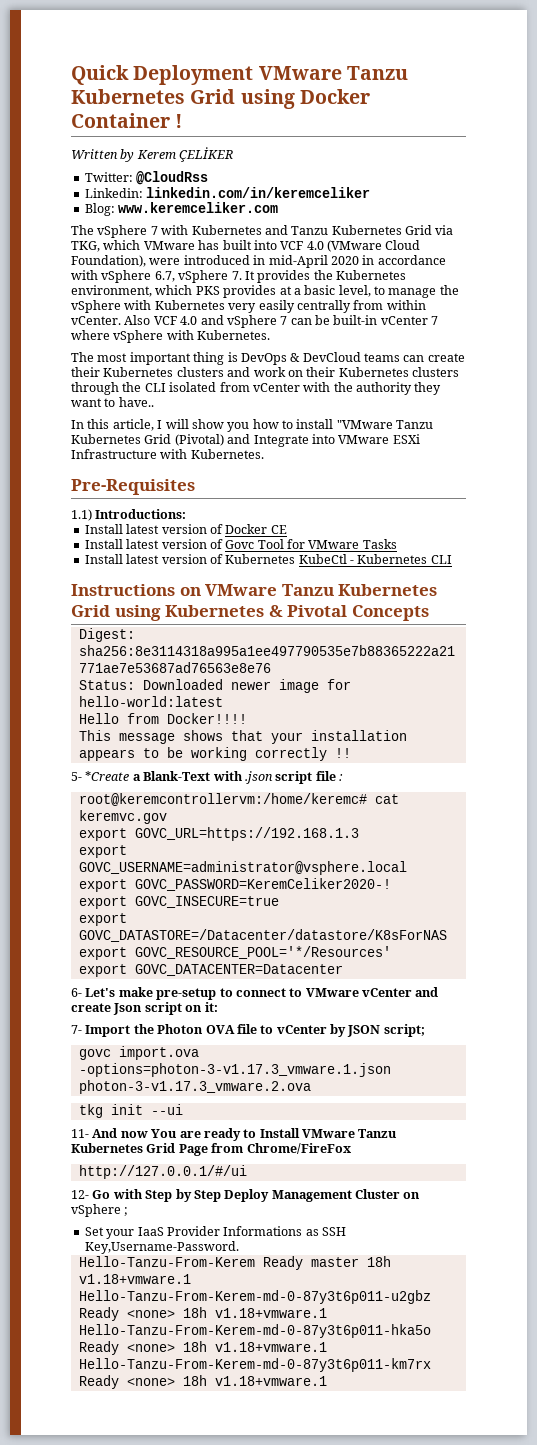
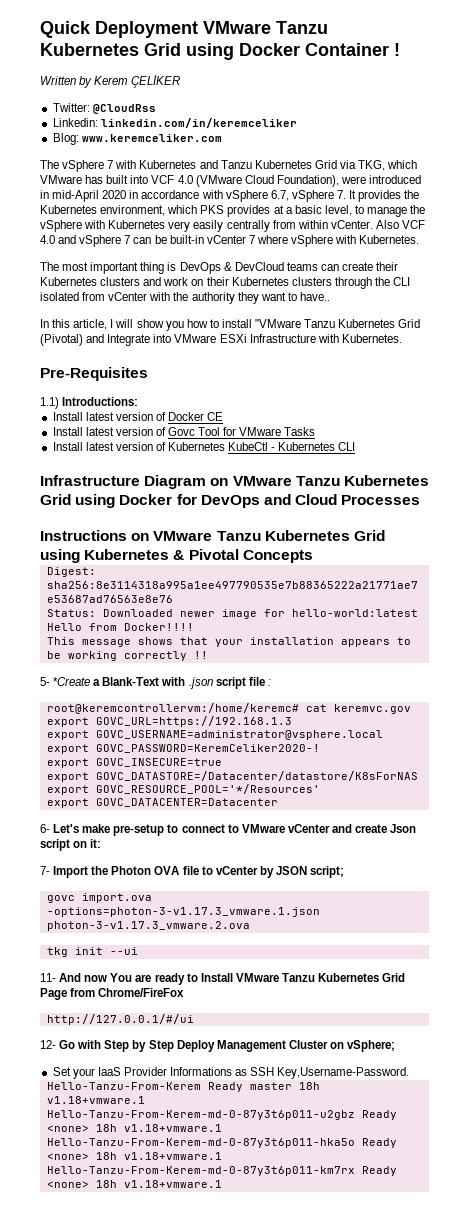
+ Infrastructure Diagram on VMware Tanzu Kubernetes Grid using Docker for DevOps and Cloud Processes
- 12- Go with Step by Step Deploy Management Cluster on vSphere ;
+ 12- Go with Step by Step Deploy Management Cluster on vSphere;

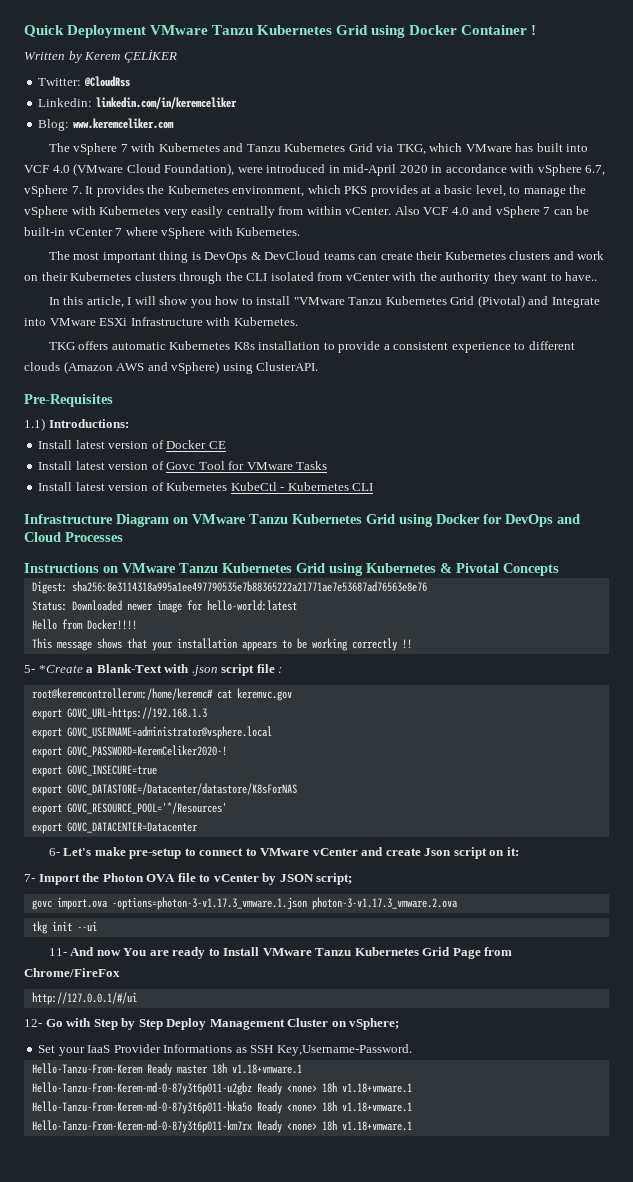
+ TKG offers automatic Kubernetes K8s installation to provide a consistent experience to different clouds (Amazon AWS and vSphere) using ClusterAPI.

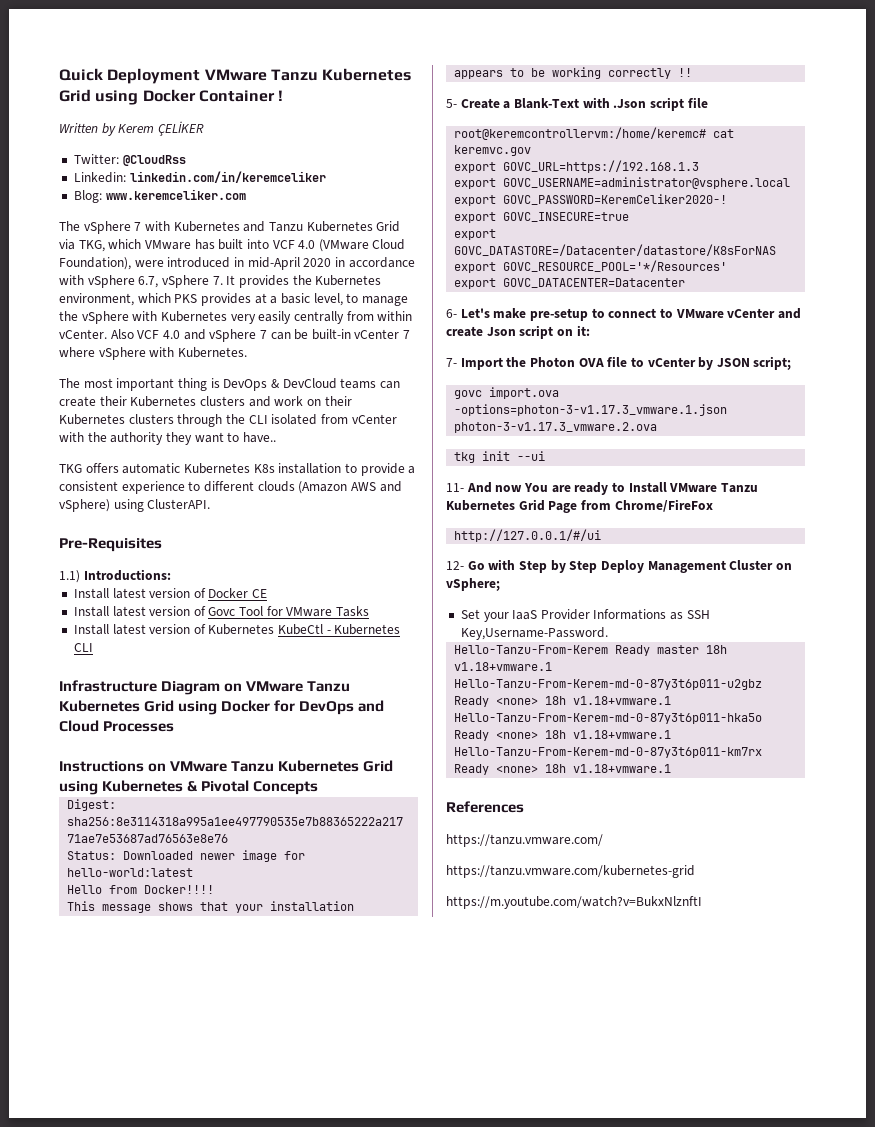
- In this article, I will show you how to install "VMware Tanzu Kubernetes Grid (Pivotal) and Integrate into VMware ESXi Infrastructure with Kubernetes.
- 5- *Create a Blank-Text with .json script file :
+ 5- Create a Blank-Text with .Json script file
+ References
+ https://tanzu.vmware.com/
+ https://tanzu.vmware.com/kubernetes-grid
+ https://m.youtube.com/watch?v=BukxNlznftI

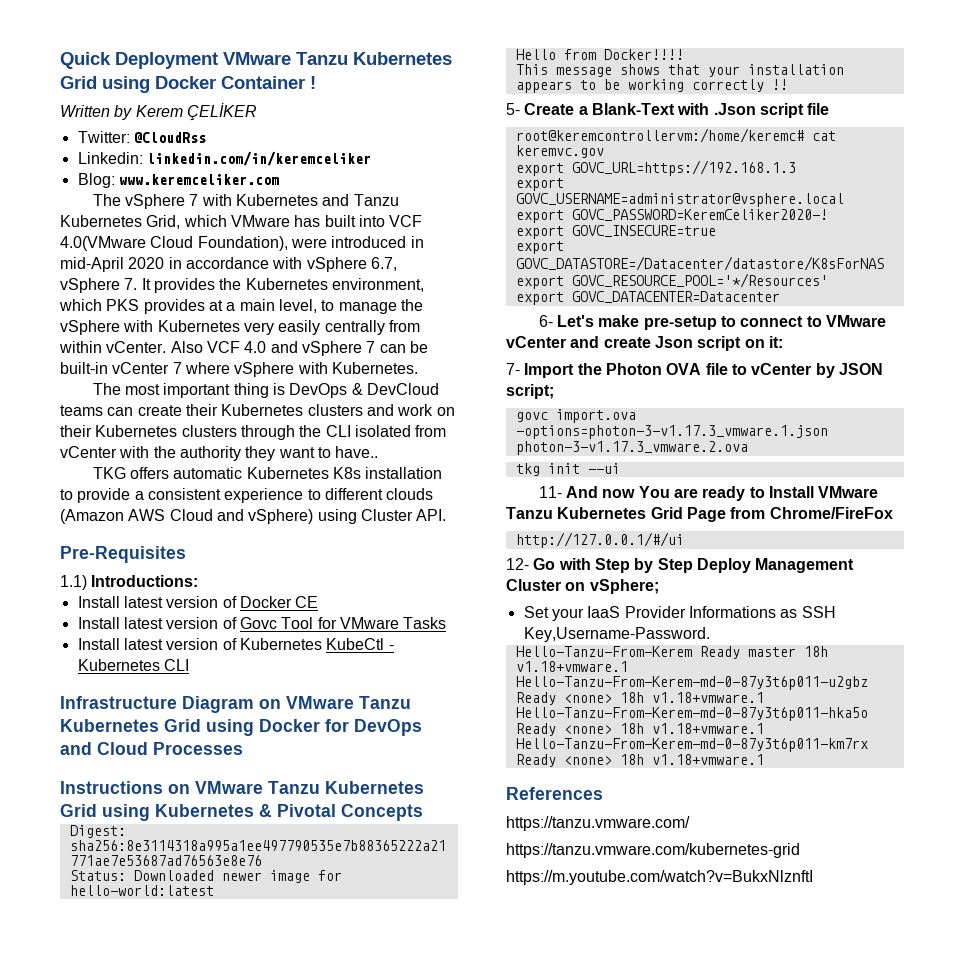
- The vSphere 7 with Kubernetes and Tanzu Kubernetes Grid via TKG, which VMware has built into VCF 4.0 (VMware Cloud Foundation), were introduced in mid-April 2020 in accordance with vSphere 6.7, vSphere 7. It provides the Kubernetes environment, which PKS provides at a basic level, to manage the vSphere with Kubernetes very easily centrally from within vCenter.
+ The vSphere 7 with Kubernetes and Tanzu Kubernetes Grid, which VMware has built into VCF 4.0(VMware Cloud Foundation), were introduced in mid-April 2020 in accordance with vSphere 6.7, vSphere 7. It provides the Kubernetes environment, which PKS provides at a main level, to manage the vSphere with Kubernetes very easily centrally from within vCenter.
- TKG offers automatic Kubernetes K8s installation to provide a consistent experience to different clouds (Amazon AWS and vSphere) using ClusterAPI.
+ TKG offers automatic Kubernetes K8s installation to provide a consistent experience to different clouds (Amazon AWS Cloud and vSphere) using Cluster API.

